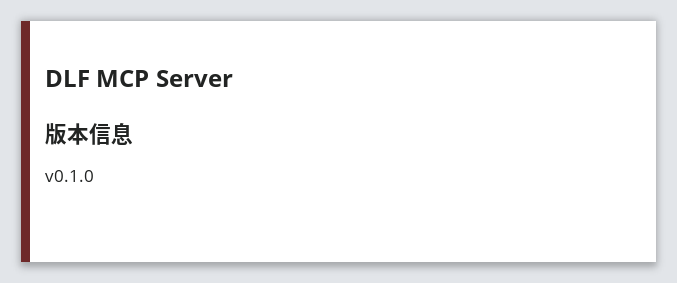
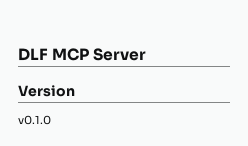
- 版本信息
+ Version

